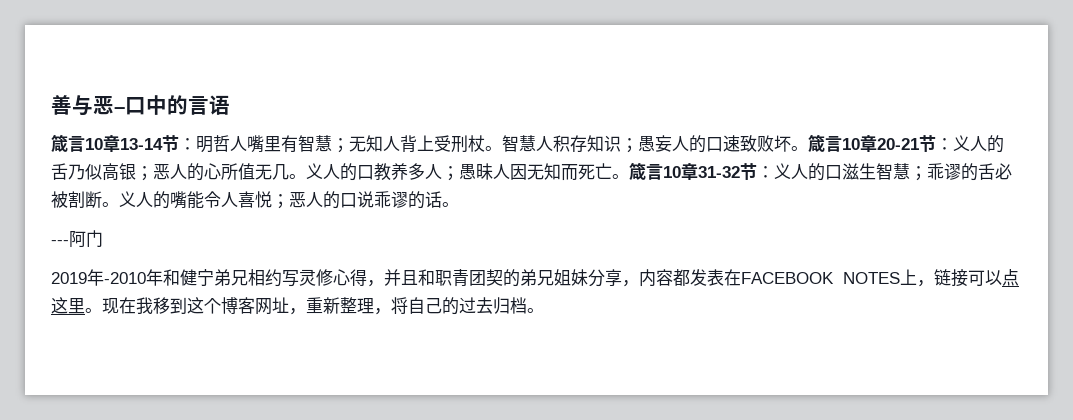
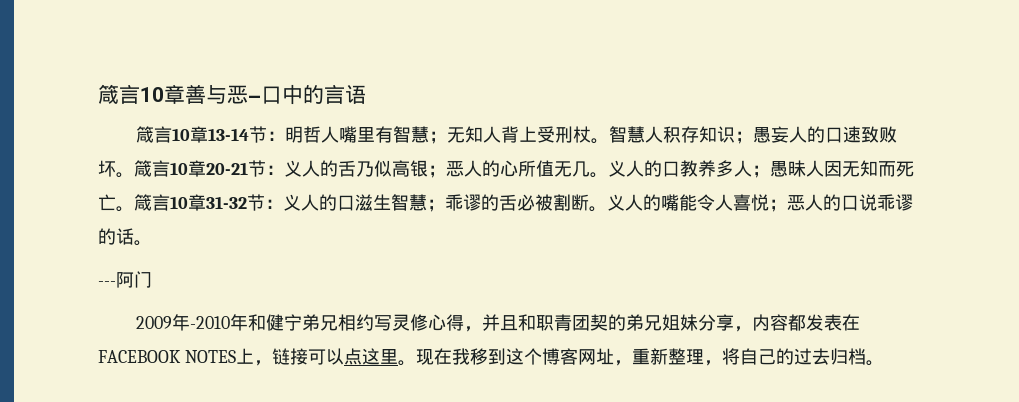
- 善与恶–口中的言语
+ 箴言10章善与恶–口中的言语
- 2019年-2010年和健宁弟兄相约写灵修心得，并且和职青团契的弟兄姐妹分享，内容都发表在FACEBOOK NOTES上，链接可以点这里。
+ 2009年-2010年和健宁弟兄相约写灵修心得，并且和职青团契的弟兄姐妹分享，内容都发表在FACEBOOK NOTES上，链接可以点这里。

